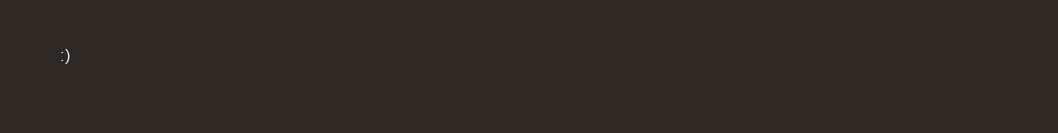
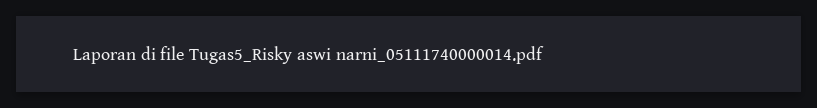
- :)
+ Laporan di file Tugas5_Risky aswi narni_05111740000014.pdf

